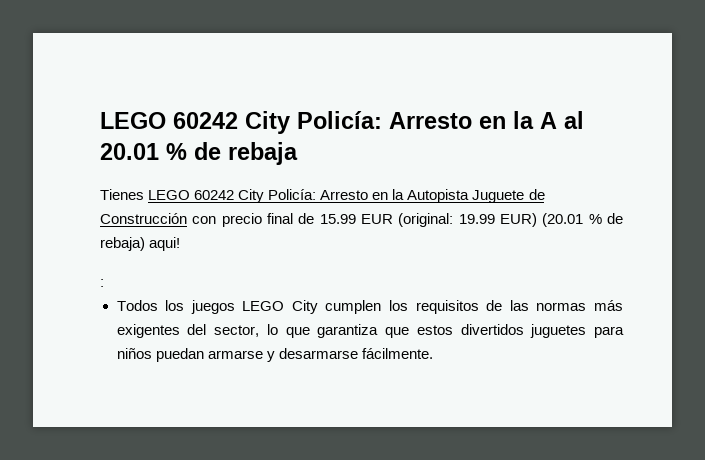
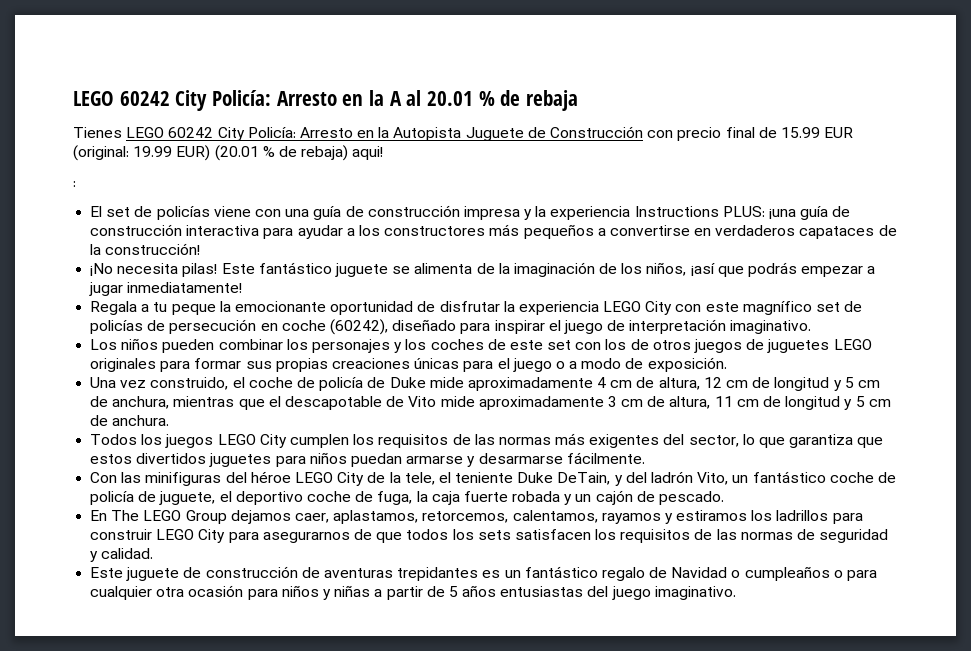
+ El set de policías viene con una guía de construcción impresa y la experiencia Instructions PLUS: ¡una guía de construcción interactiva para ayudar a los constructores más pequeños a convertirse en verdaderos capataces de la construcción!
+ ¡No necesita pilas! Este fantástico juguete se alimenta de la imaginación de los niños, ¡así que podrás empezar a jugar inmediatamente!
+ Regala a tu peque la emocionante oportunidad de disfrutar la experiencia LEGO City con este magnífico set de policías de persecución en coche (60242), diseñado para inspirar el juego de interpretación imaginativo.
+ Los niños pueden combinar los personajes y los coches de este set con los de otros juegos de juguetes LEGO originales para formar sus propias creaciones únicas para el juego o a modo de exposición.
+ Una vez construido, el coche de policía de Duke mide aproximadamente 4 cm de altura, 12 cm de longitud y 5 cm de anchura, mientras que el descapotable de Vito mide aproximadamente 3 cm de altura, 11 cm de longitud y 5 cm de anchura.
+ Con las minifiguras del héroe LEGO City de la tele, el teniente Duke DeTain, y del ladrón Vito, un fantástico coche de policía de juguete, el deportivo coche de fuga, la caja fuerte robada y un cajón de pescado.
+ En The LEGO Group dejamos caer, aplastamos, retorcemos, calentamos, rayamos y estiramos los ladrillos para construir LEGO City para asegurarnos de que todos los sets satisfacen los requisitos de las normas de seguridad y calidad.
+ Este juguete de construcción de aventuras trepidantes es un fantástico regalo de Navidad o cumpleaños o para cualquier otra ocasión para niños y niñas a partir de 5 años entusiastas del juego imaginativo.

